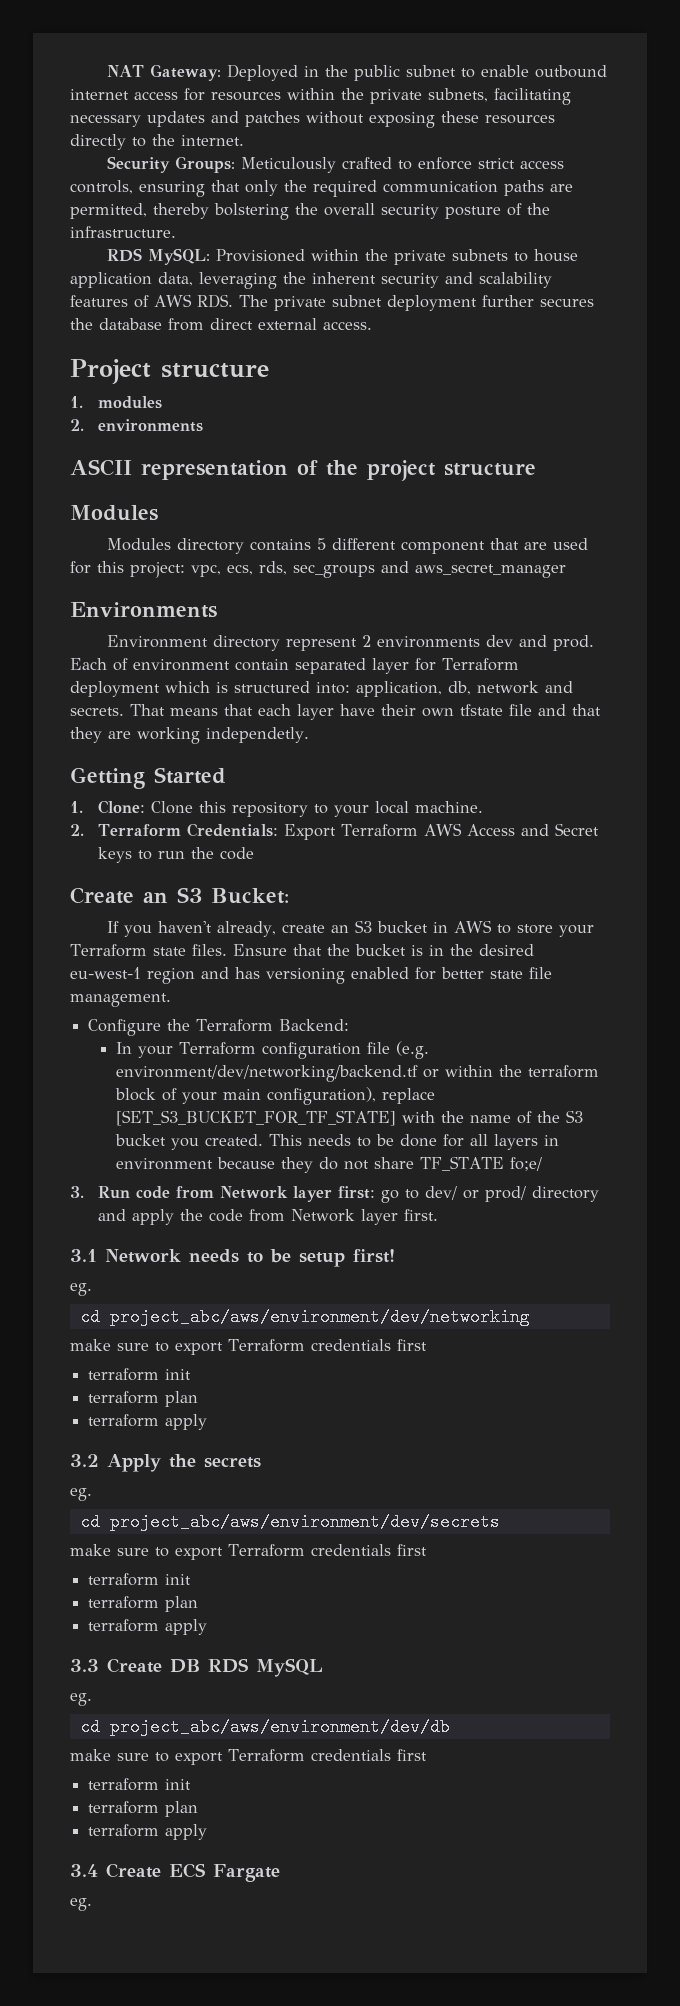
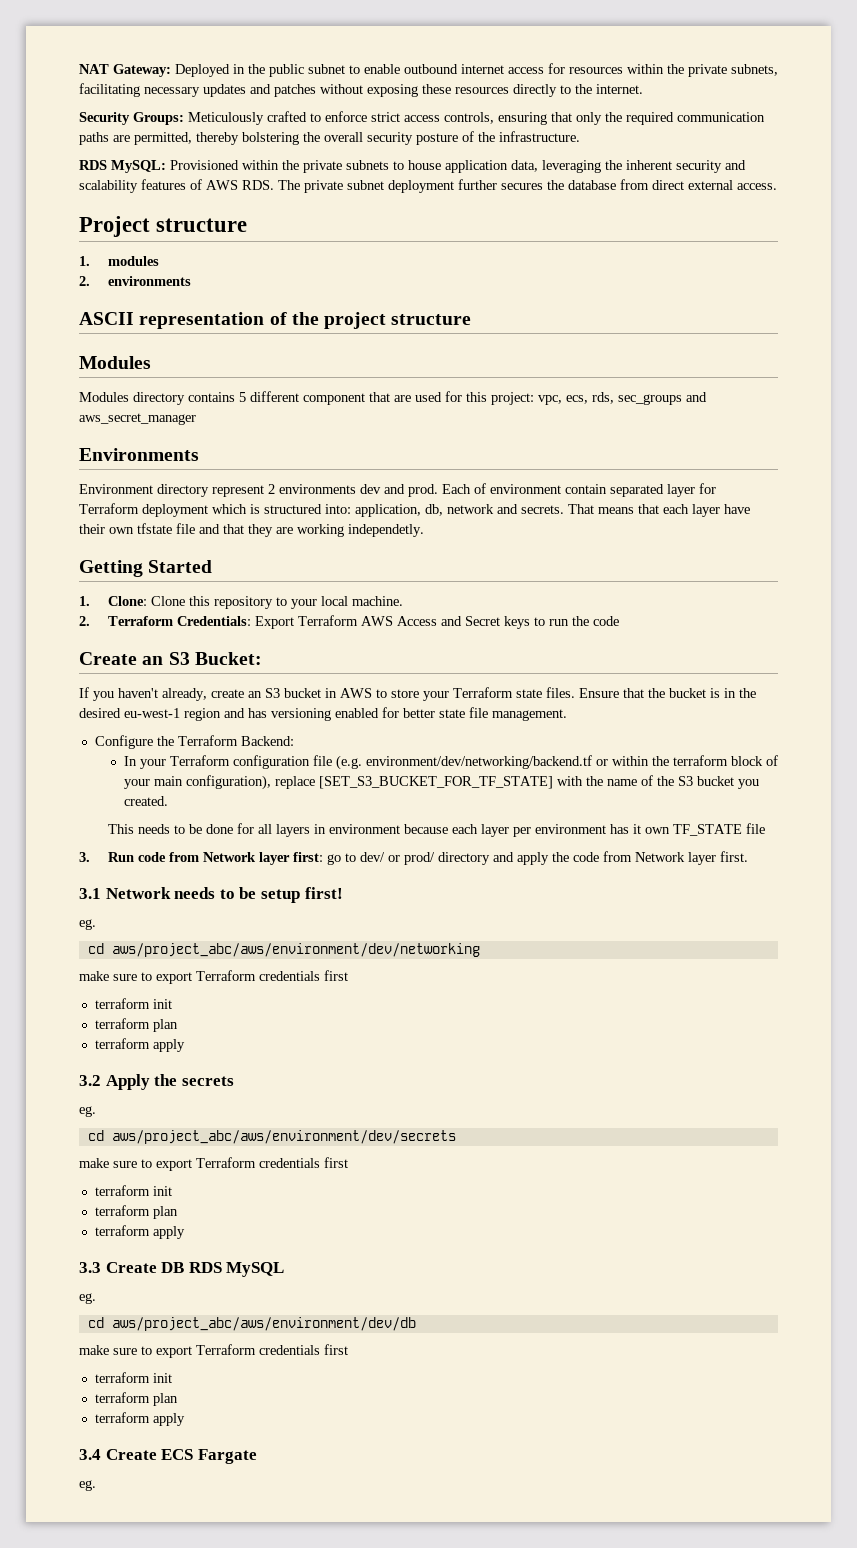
- In your Terraform configuration file (e.g. environment/dev/networking/backend.tf or within the terraform block of your main configuration), replace [SET_S3_BUCKET_FOR_TF_STATE] with the name of the S3 bucket you created. This needs to be done for all layers in environment because they do not share TF_STATE fo;e/
+ In your Terraform configuration file (e.g. environment/dev/networking/backend.tf or within the terraform block of your main configuration), replace [SET_S3_BUCKET_FOR_TF_STATE] with the name of the S3 bucket you created.
+ This needs to be done for all layers in environment because each layer per environment has it own TF_STATE file
- cd project_abc/aws/environment/dev/networking
+ cd aws/project_abc/aws/environment/dev/networking
- cd project_abc/aws/environment/dev/secrets
+ cd aws/project_abc/aws/environment/dev/secrets
- cd project_abc/aws/environment/dev/db
+ cd aws/project_abc/aws/environment/dev/db

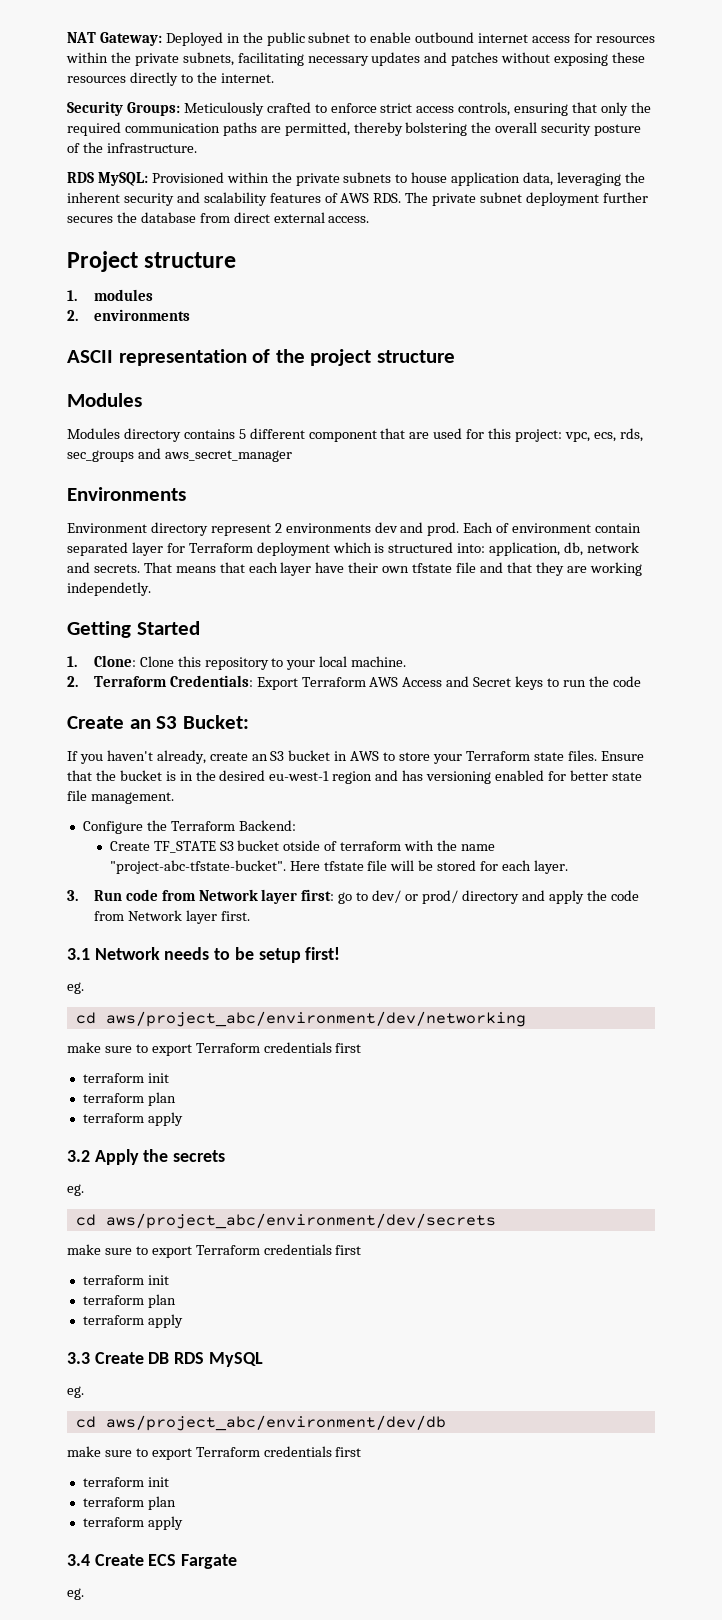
- In your Terraform configuration file (e.g. environment/dev/networking/backend.tf or within the terraform block of your main configuration), replace [SET_S3_BUCKET_FOR_TF_STATE] with the name of the S3 bucket you created.
- This needs to be done for all layers in environment because each layer per environment has it own TF_STATE file
+ Create TF_STATE S3 bucket otside of terraform with the name "project-abc-tfstate-bucket". Here tfstate file will be stored for each layer.
- cd aws/project_abc/aws/environment/dev/networking
+ cd aws/project_abc/environment/dev/networking
- cd aws/project_abc/aws/environment/dev/secrets
+ cd aws/project_abc/environment/dev/secrets
- cd aws/project_abc/aws/environment/dev/db
+ cd aws/project_abc/environment/dev/db

